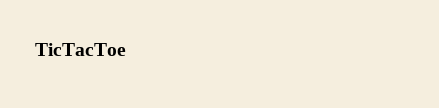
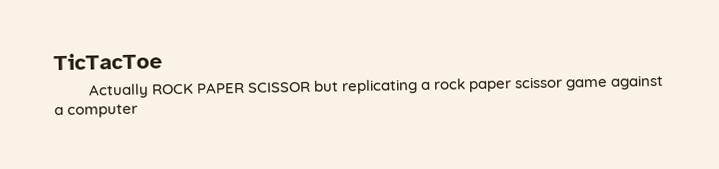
+ Actually ROCK PAPER SCISSOR but replicating a rock paper scissor game against a computer

